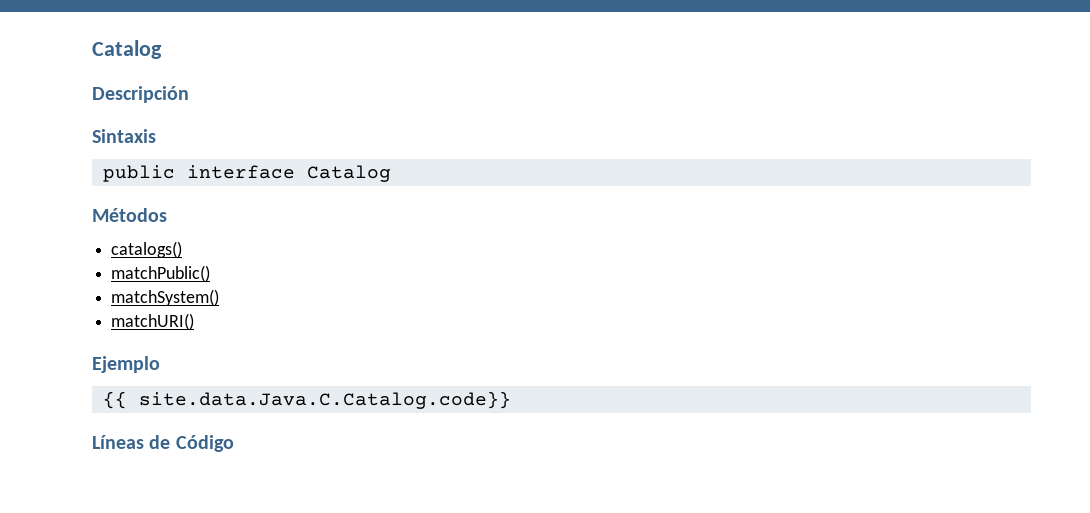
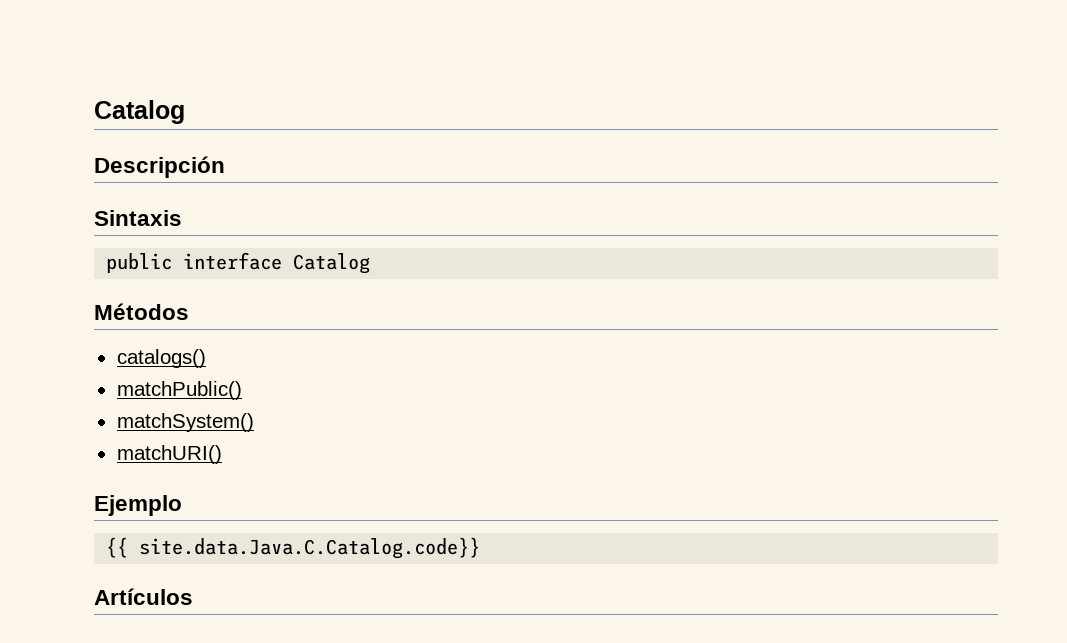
- Líneas de Código
+ Artículos

